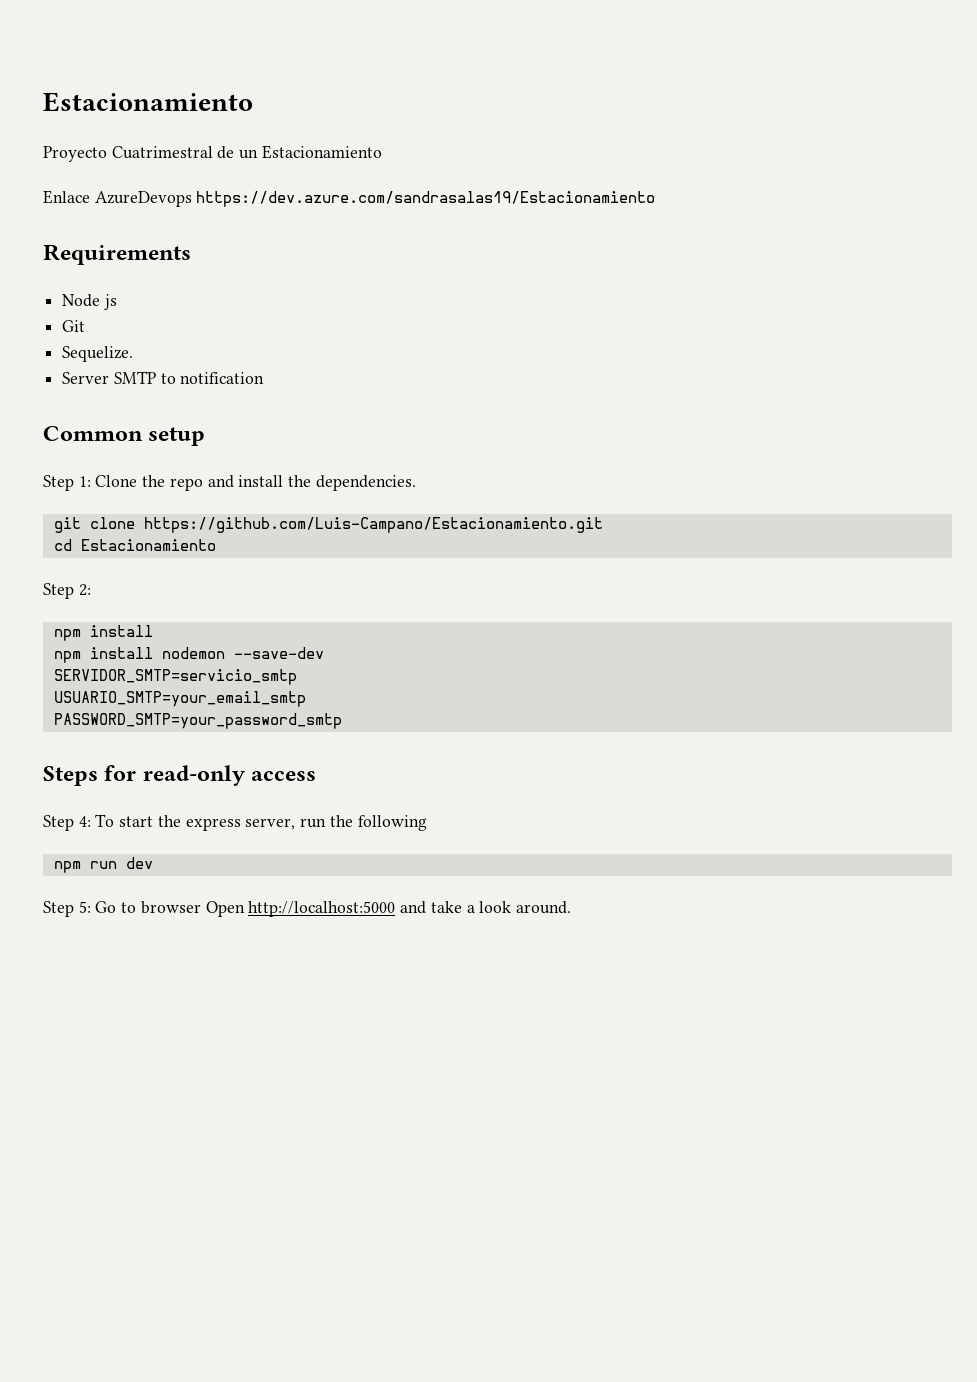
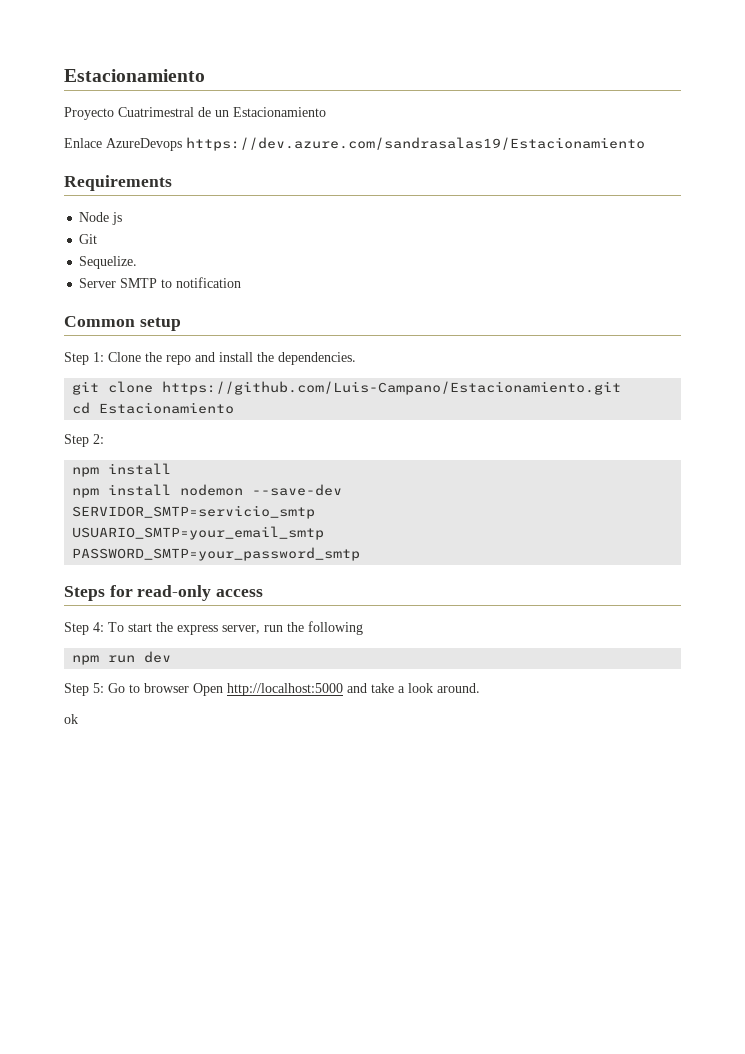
+ ok

